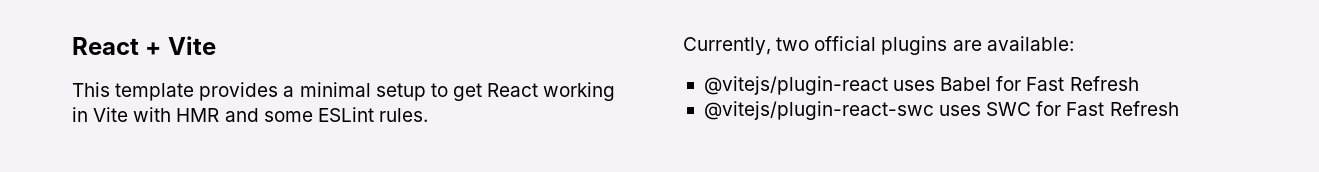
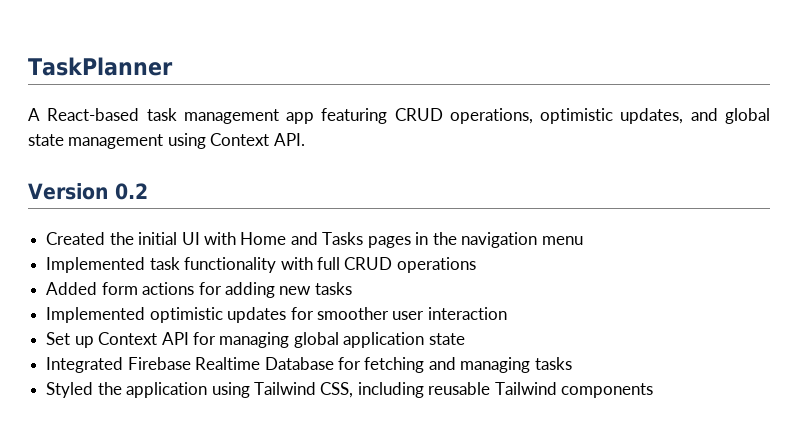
- React + Vite
- This template provides a minimal setup to get React working in Vite with HMR and some ESLint rules.
- Currently, two official plugins are available:
- @vitejs/plugin-react uses Babel for Fast Refresh
- @vitejs/plugin-react-swc uses SWC for Fast Refresh
+ TaskPlanner
+ A React-based task management app featuring CRUD operations, optimistic updates, and global state management using Context API.
+ Version 0.2
+ Created the initial UI with Home and Tasks pages in the navigation menu
+ Implemented task functionality with full CRUD operations
+ Added form actions for adding new tasks
+ Implemented optimistic updates for smoother user interaction
+ Set up Context API for managing global application state
+ Integrated Firebase Realtime Database for fetching and managing tasks
+ Styled the application using Tailwind CSS, including reusable Tailwind components

